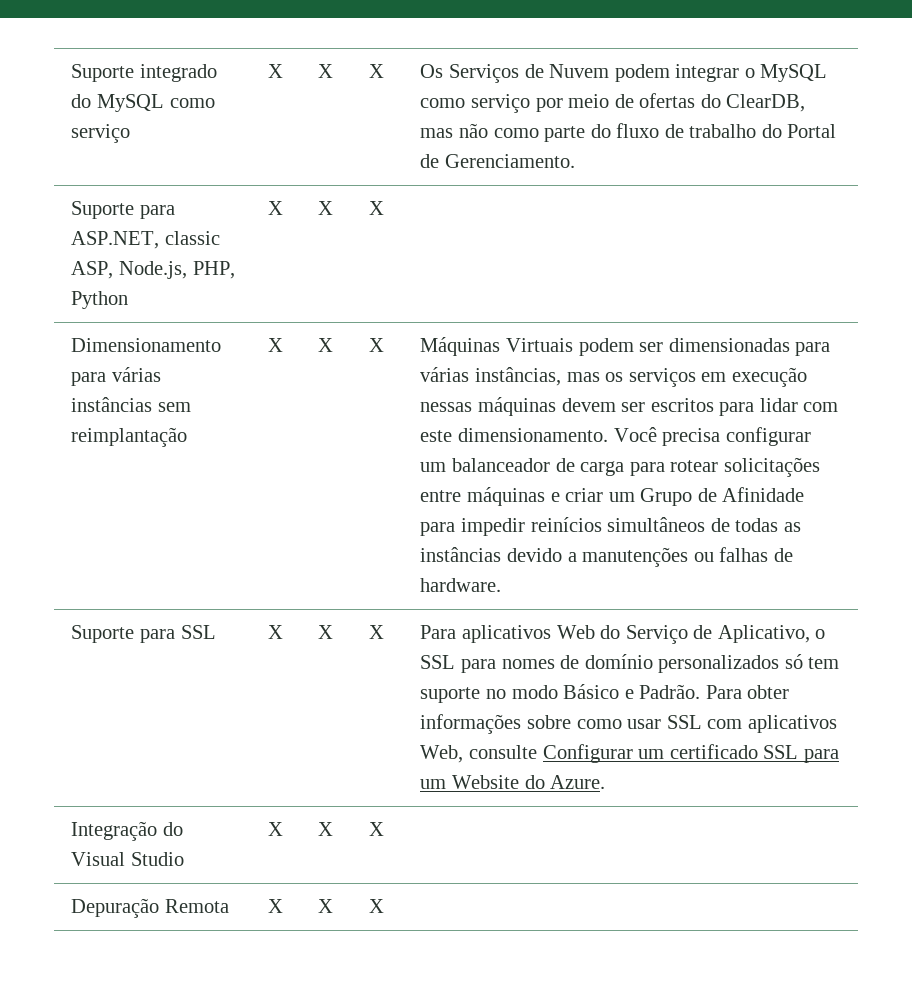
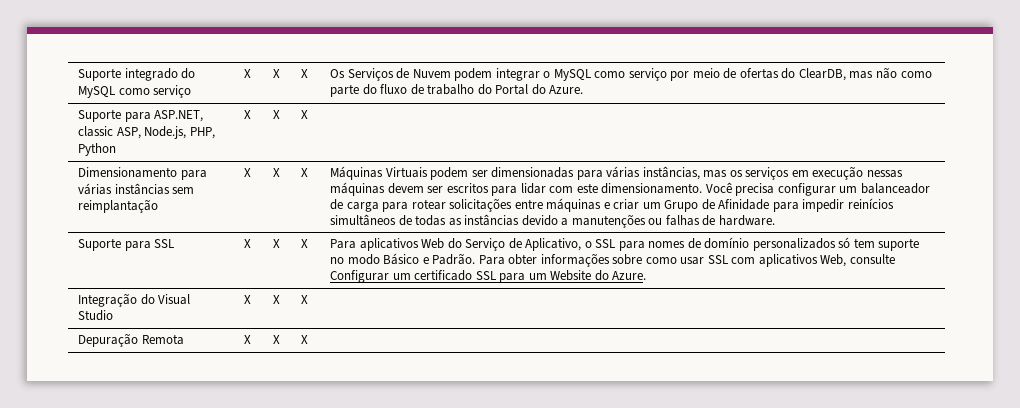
- Suporte integrado do MySQL como serviço | X | X | X | Os Serviços de Nuvem podem integrar o MySQL como serviço por meio de ofertas do ClearDB, mas não como parte do fluxo de trabalho do Portal de Gerenciamento.
+ Suporte integrado do MySQL como serviço | X | X | X | Os Serviços de Nuvem podem integrar o MySQL como serviço por meio de ofertas do ClearDB, mas não como parte do fluxo de trabalho do Portal do Azure.

